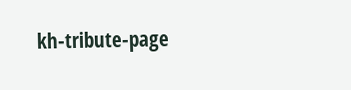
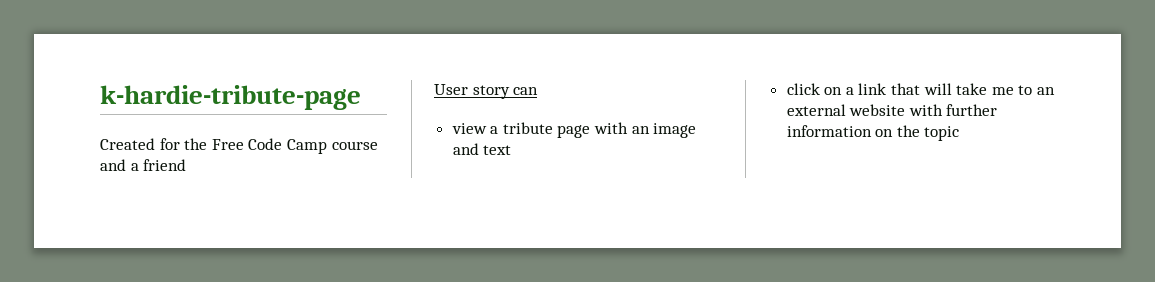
- kh-tribute-page
+ k-hardie-tribute-page
+ Created for the Free Code Camp course and a friend
+ User story can
+ view a tribute page with an image and text
+ click on a link that will take me to an external website with further information on the topic

